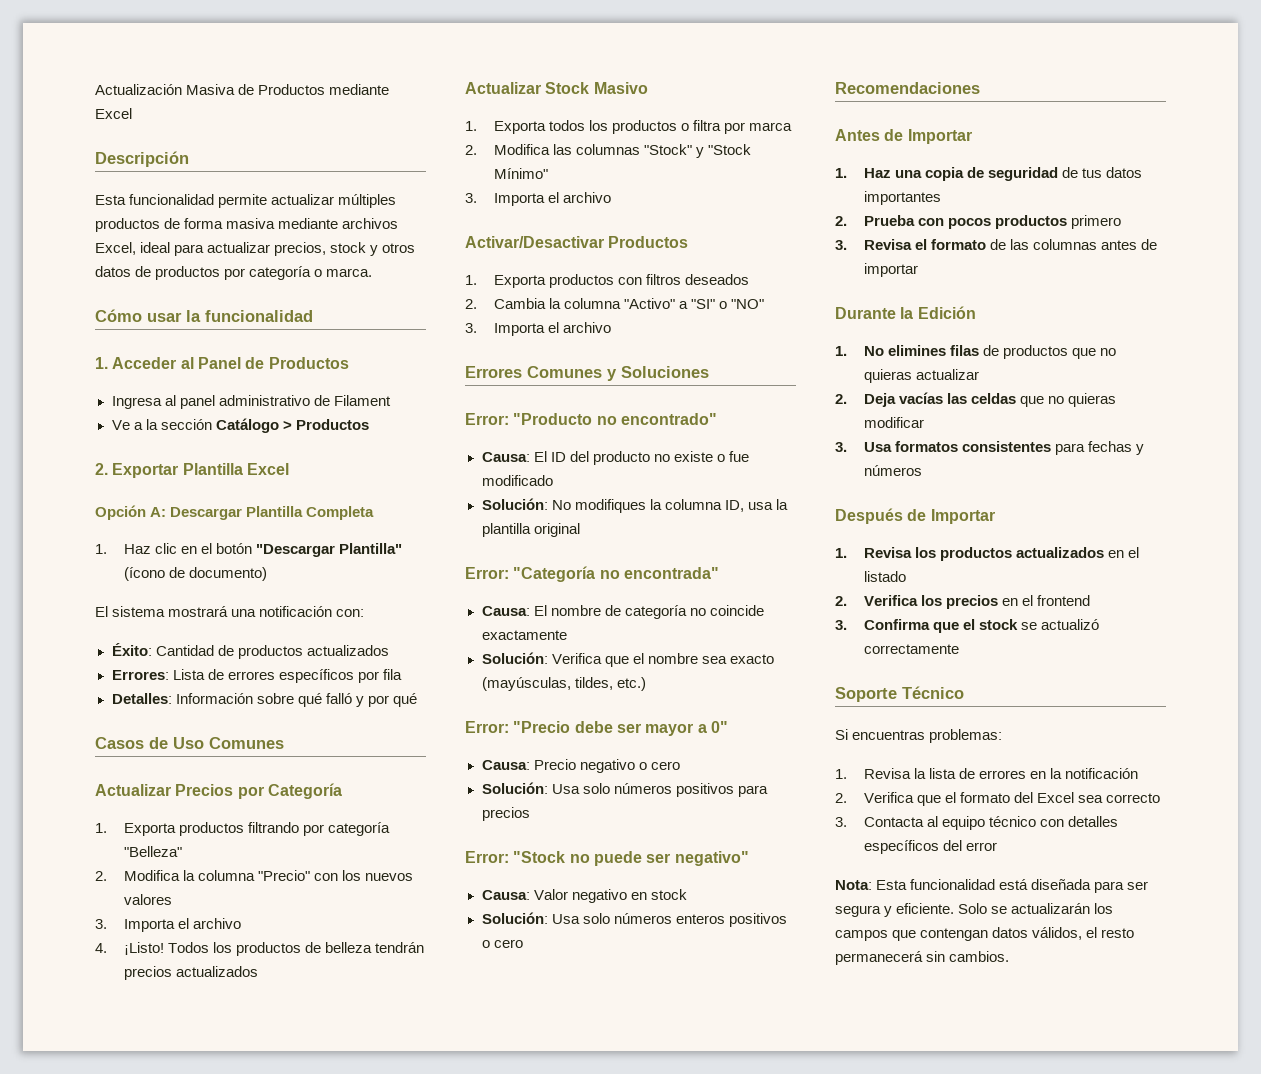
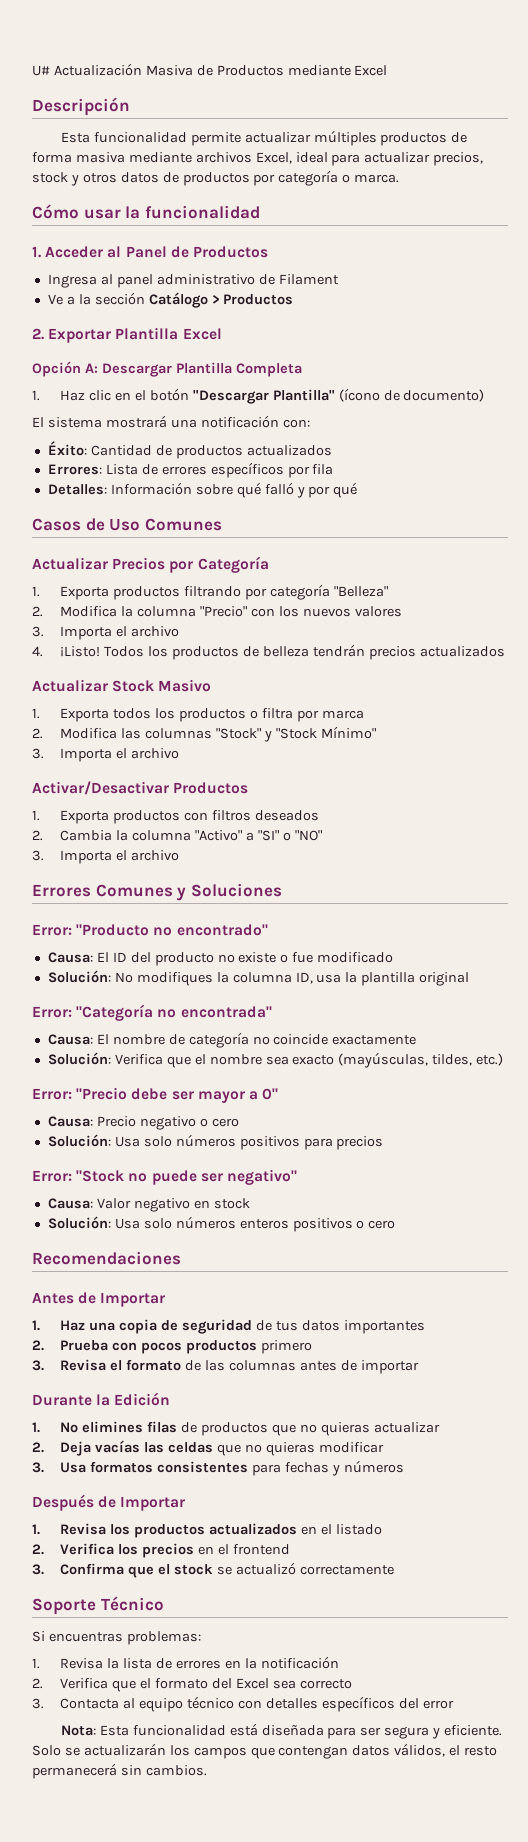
- Actualización Masiva de Productos mediante Excel
+ U# Actualización Masiva de Productos mediante Excel

